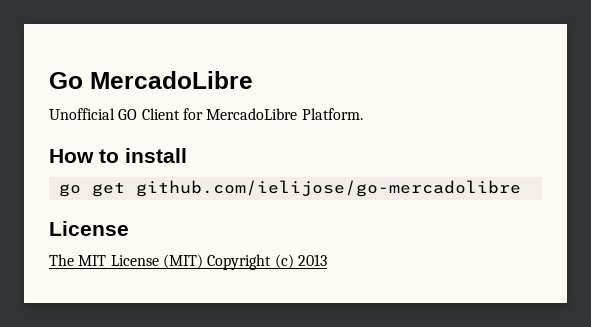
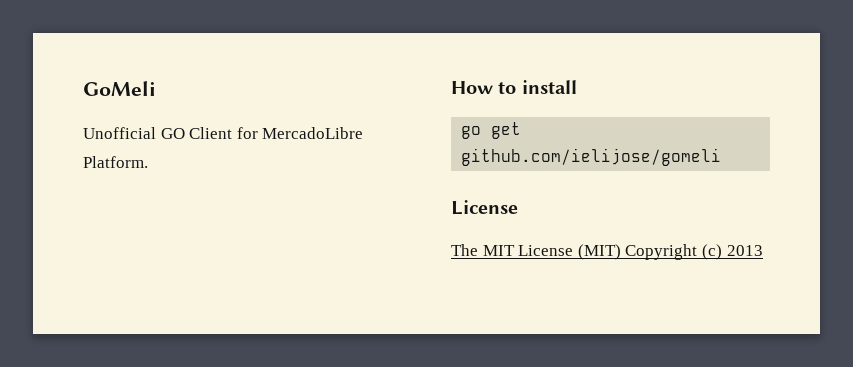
- Go MercadoLibre
+ GoMeli
- go get github.com/ielijose/go-mercadolibre
+ go get github.com/ielijose/gomeli

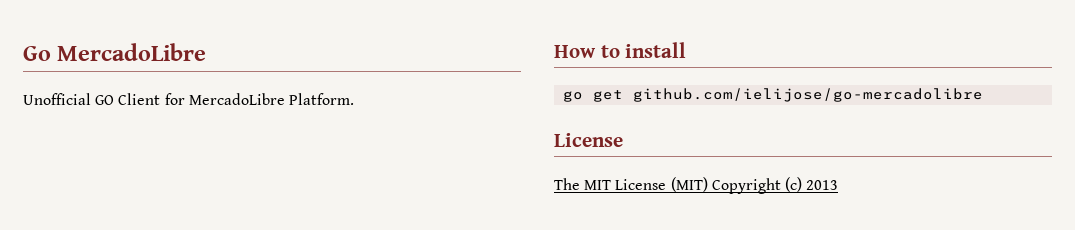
- GoMeli
+ Go MercadoLibre
- go get github.com/ielijose/gomeli
+ go get github.com/ielijose/go-mercadolibre

